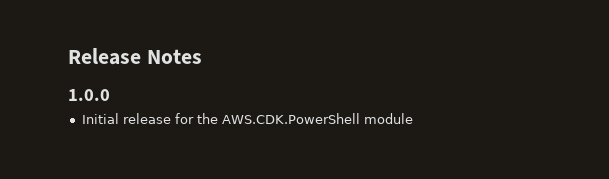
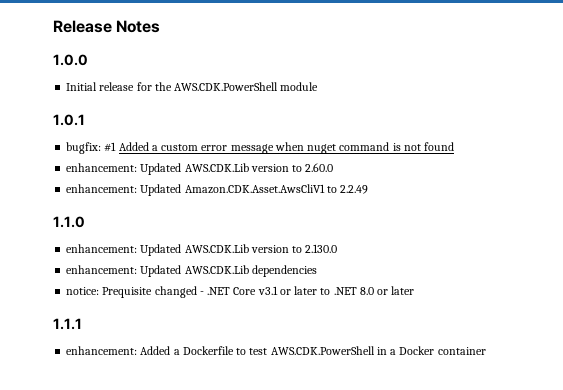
+ 1.0.1
+ bugfix: #1 Added a custom error message when nuget command is not found
+ enhancement: Updated AWS.CDK.Lib version to 2.60.0
+ enhancement: Updated Amazon.CDK.Asset.AwsCliV1 to 2.2.49
+ 1.1.0
+ enhancement: Updated AWS.CDK.Lib version to 2.130.0
+ enhancement: Updated AWS.CDK.Lib dependencies
+ notice: Prequisite changed - .NET Core v3.1 or later to .NET 8.0 or later
+ 1.1.1
+ enhancement: Added a Dockerfile to test AWS.CDK.PowerShell in a Docker container

